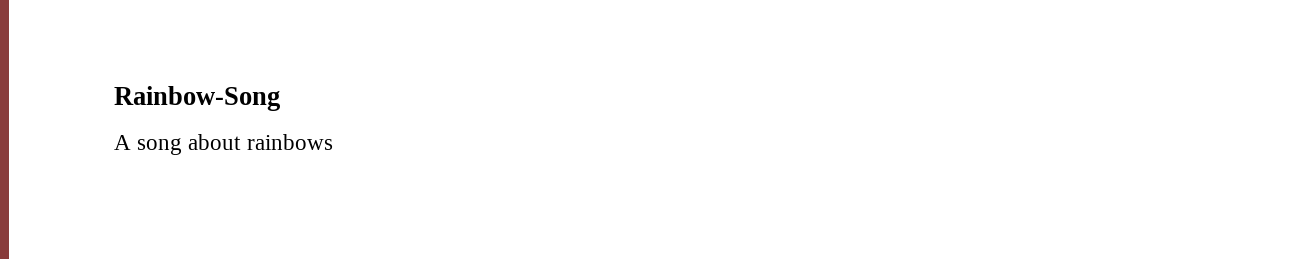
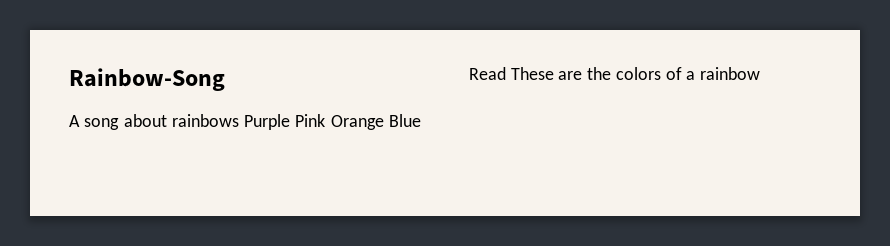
- A song about rainbows
+ A song about rainbows Purple Pink Orange Blue Read These are the colors of a rainbow

